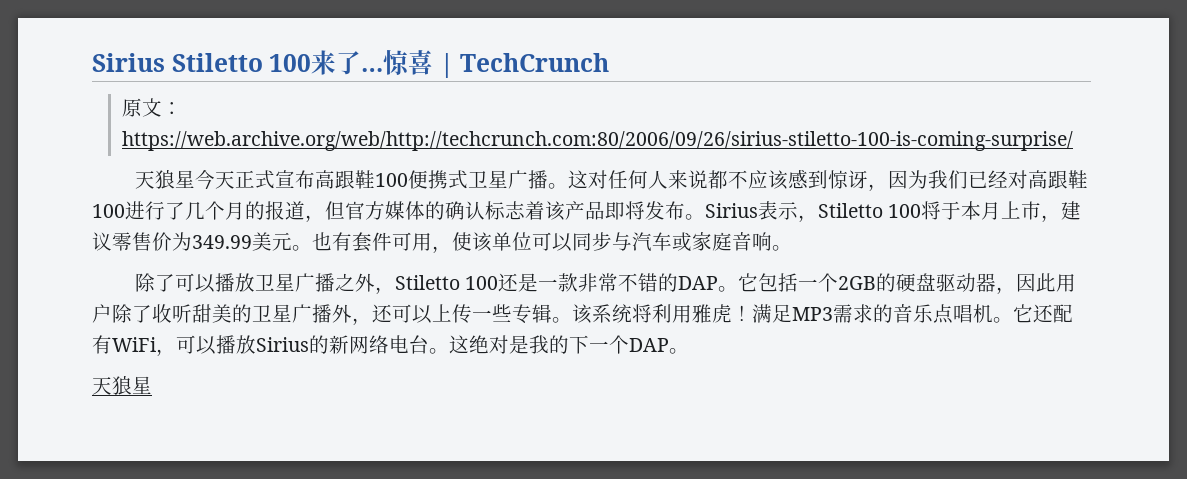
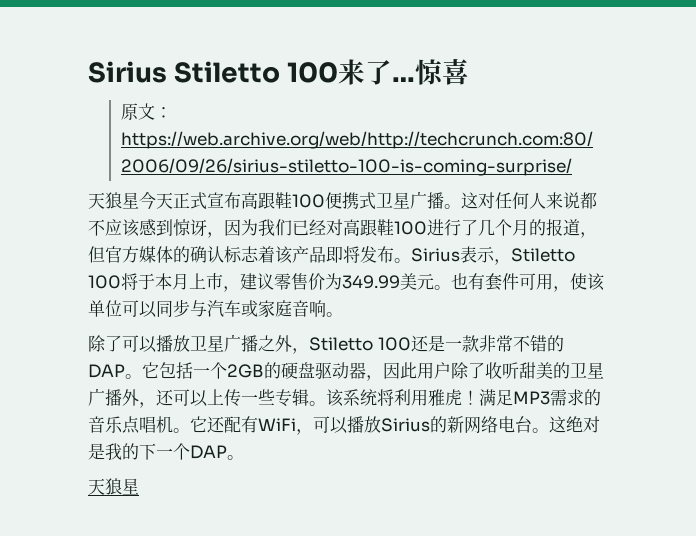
- 惊喜 | TechCrunch
+ 惊喜

